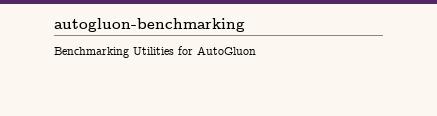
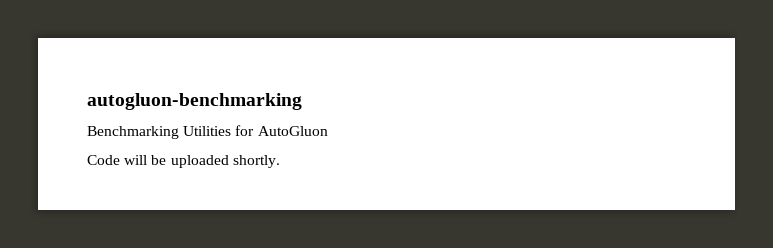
+ Code will be uploaded shortly.

